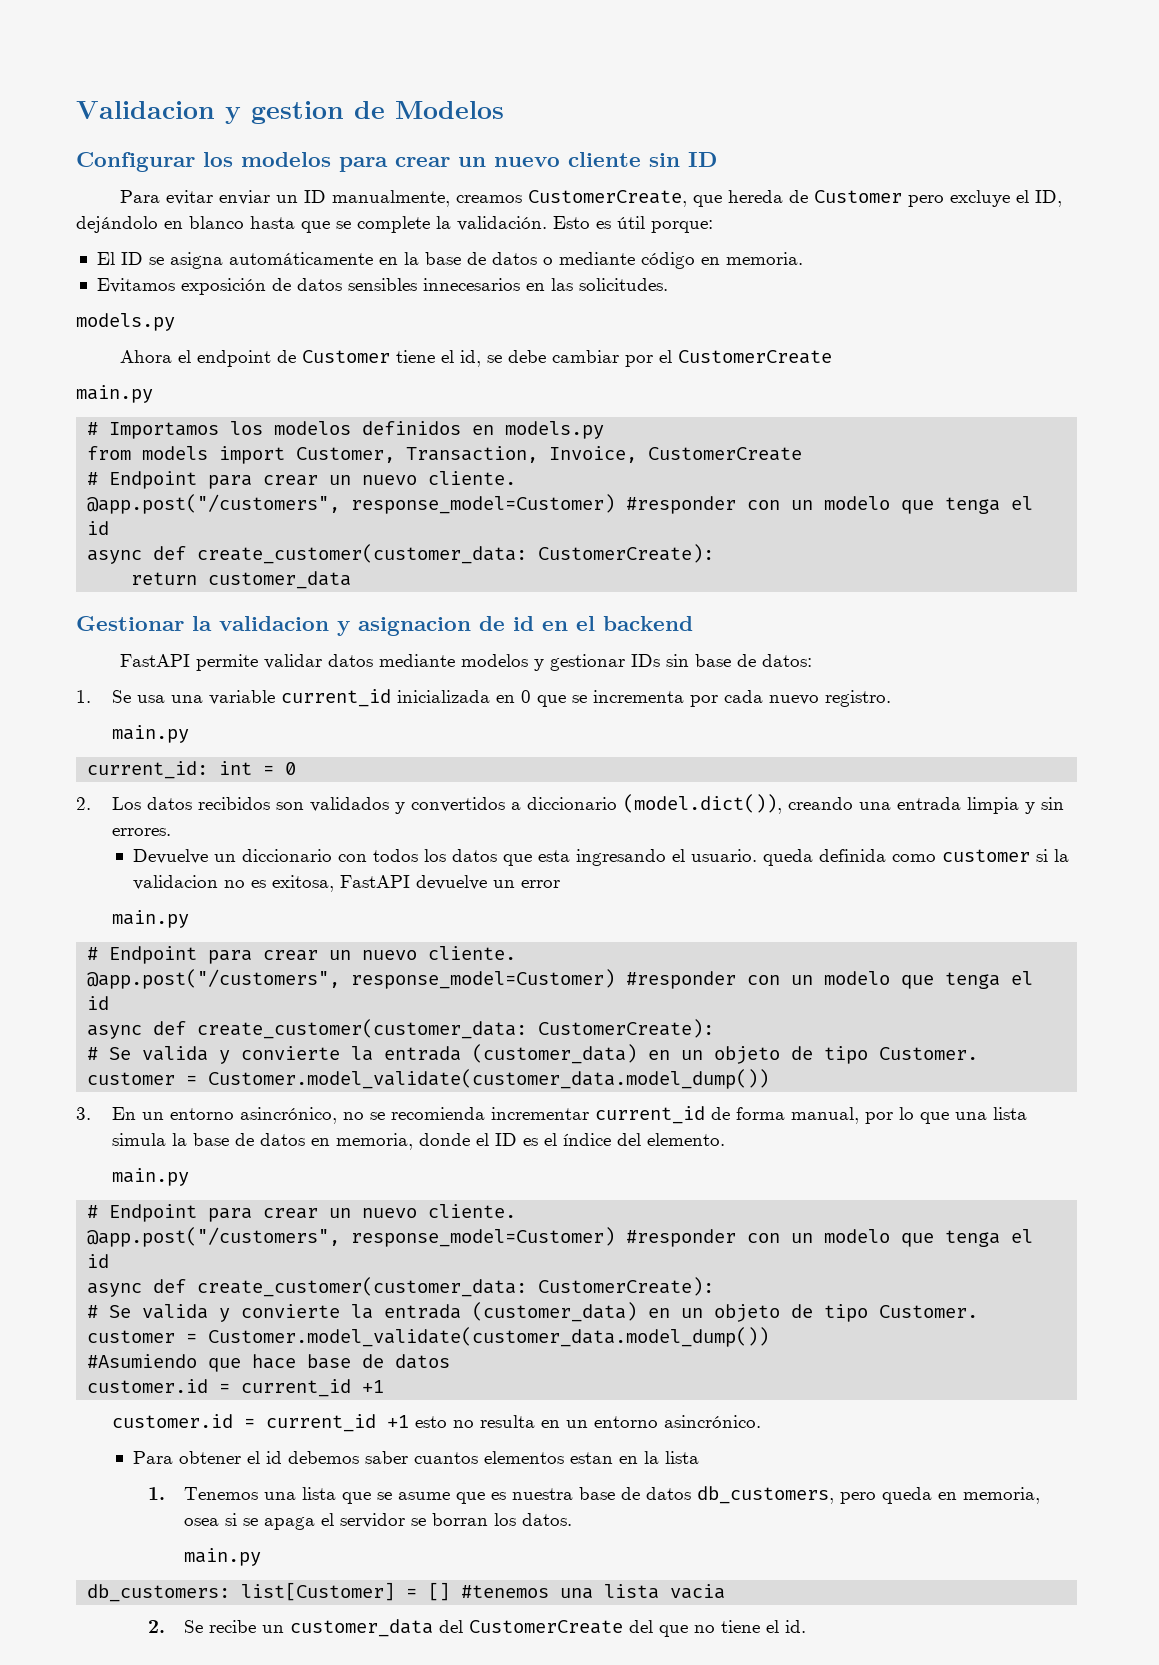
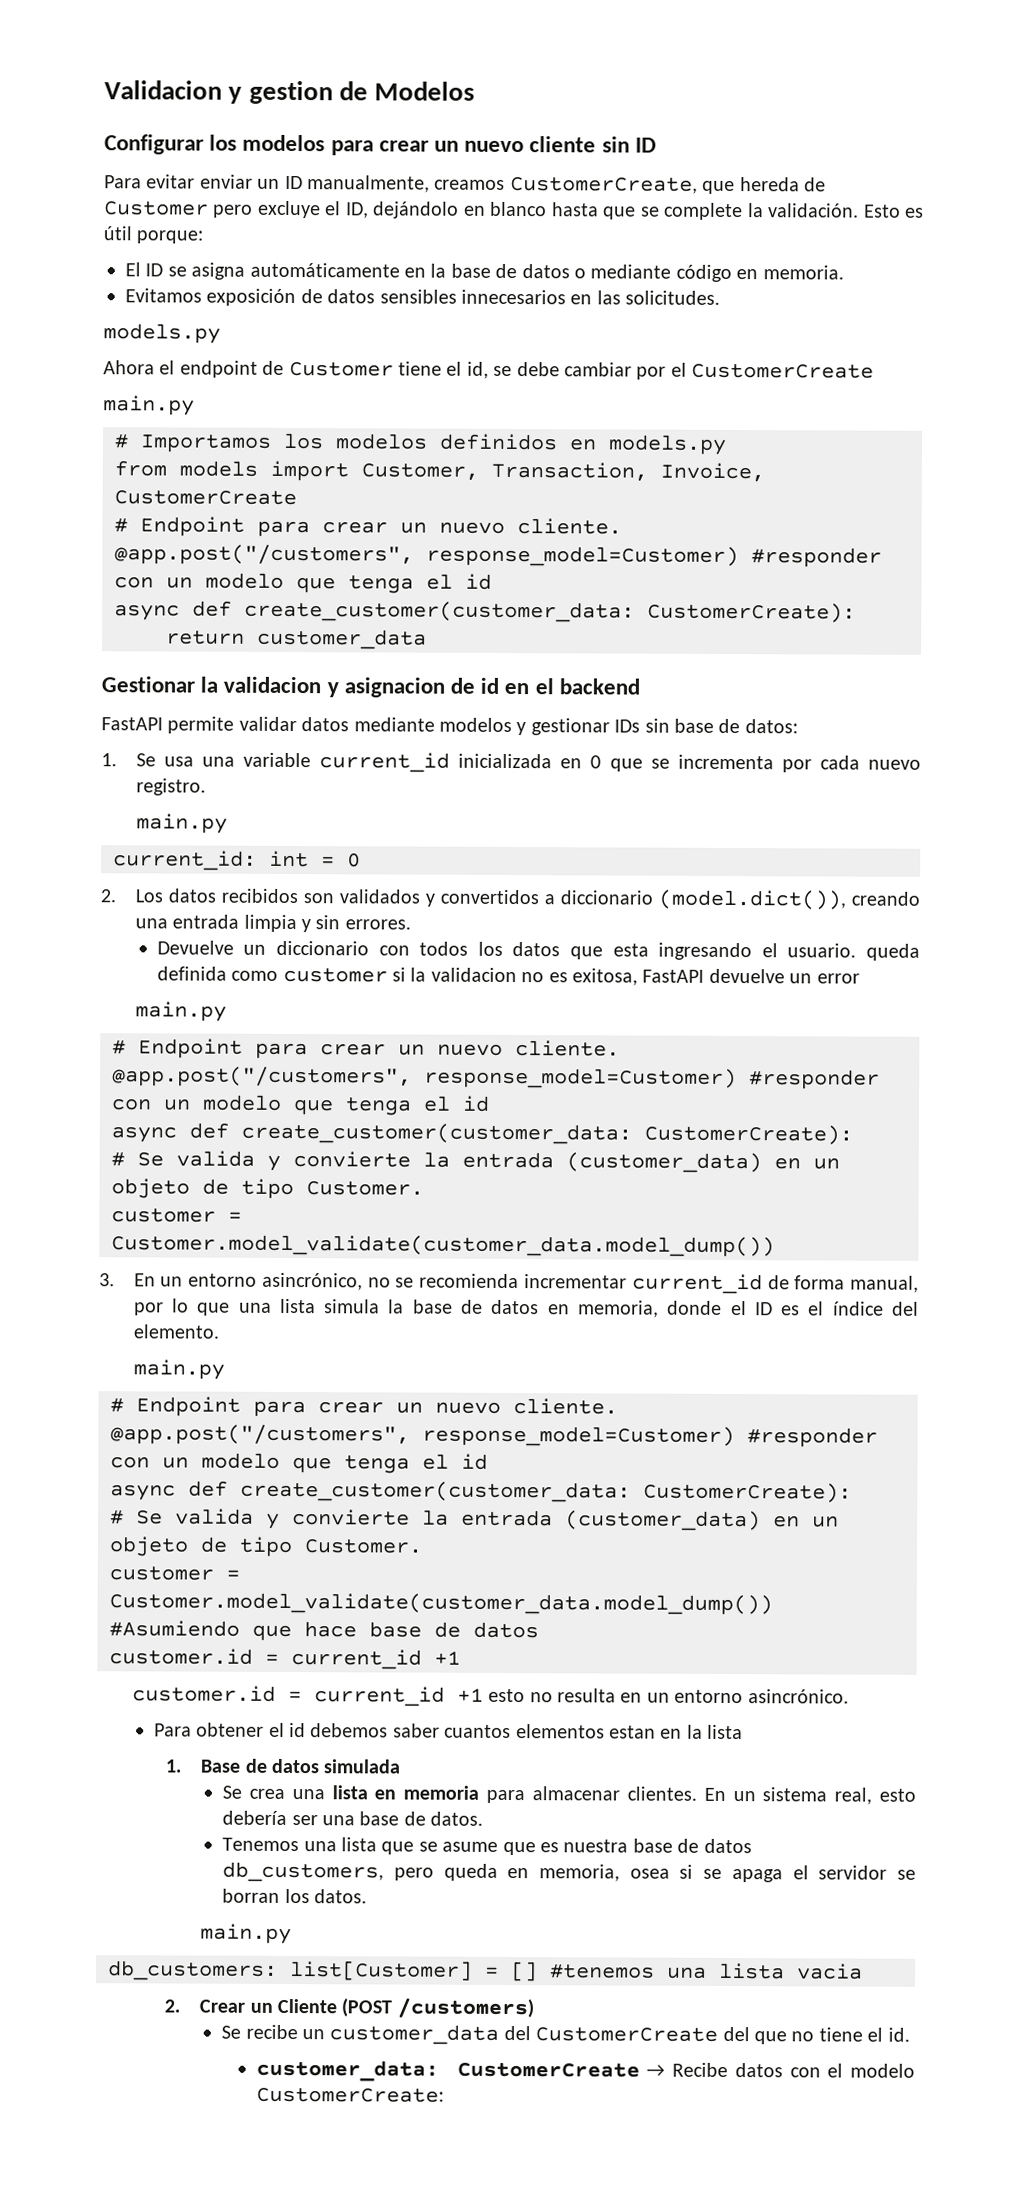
- 1. Tenemos una lista que se asume que es nuestra base de datos db_customers, pero queda en memoria, osea si se apaga el servidor se borran los datos.
+ 1. Base de datos simulada
+ Se crea una lista en memoria para almacenar clientes. En un sistema real, esto debería ser una base de datos.
+ Tenemos una lista que se asume que es nuestra base de datos db_customers, pero queda en memoria, osea si se apaga el servidor se borran los datos.
- 2. Se recibe un customer_data del CustomerCreate del que no tiene el id.
+ 2. Crear un Cliente (POST /customers)
+ Se recibe un customer_data del CustomerCreate del que no tiene el id.
+ customer_data: CustomerCreate → Recibe datos con el modelo CustomerCreate:

